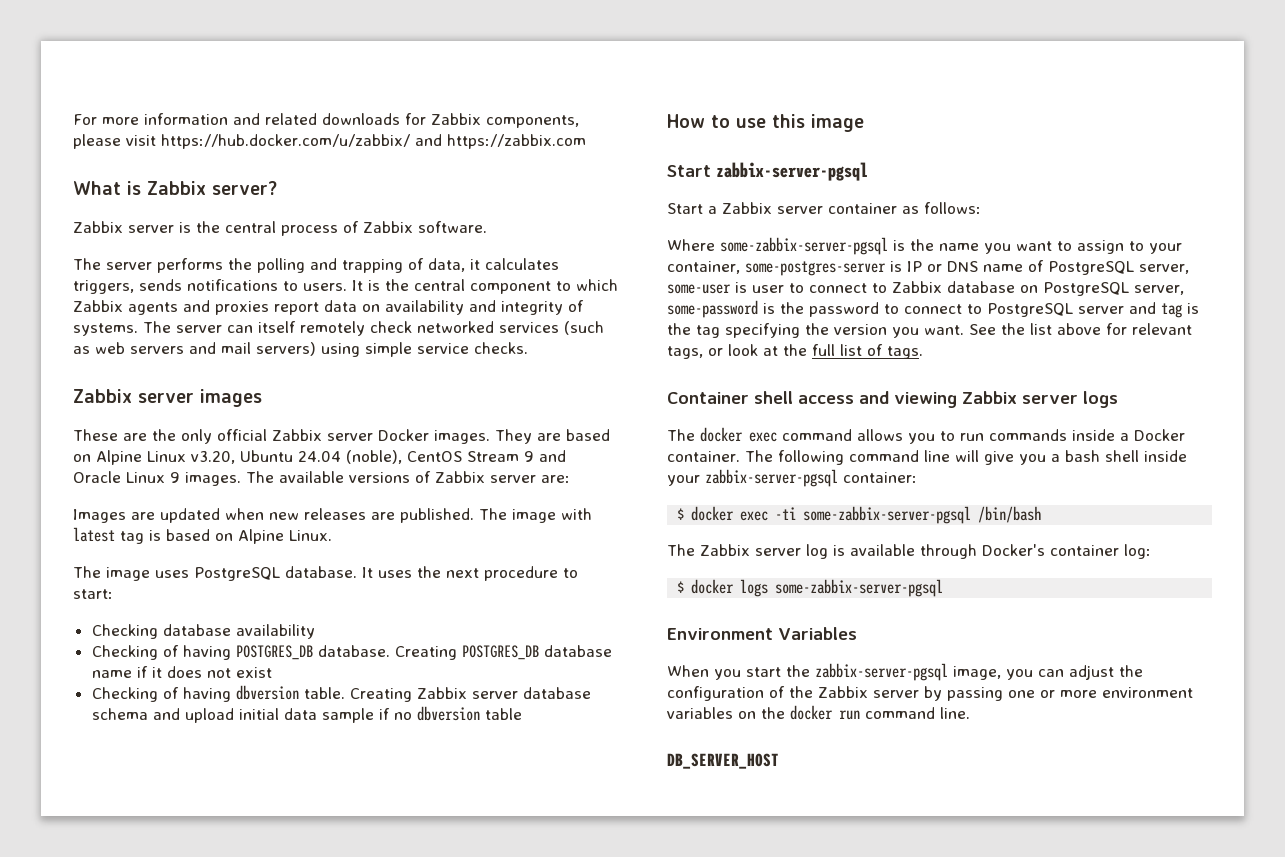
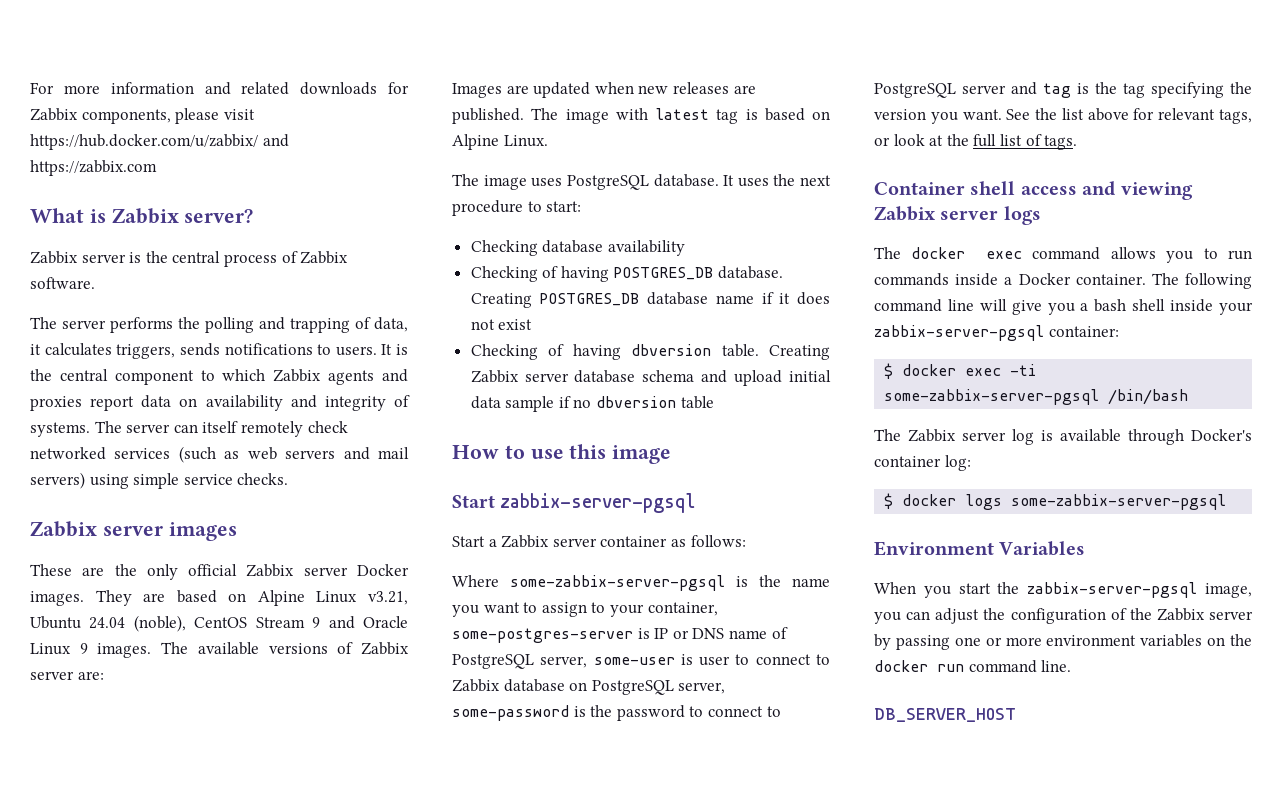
- They are based on Alpine Linux v3.20, Ubuntu 24.04 (noble), CentOS Stream 9 and Oracle Linux 9 images.
+ They are based on Alpine Linux v3.21, Ubuntu 24.04 (noble), CentOS Stream 9 and Oracle Linux 9 images.

